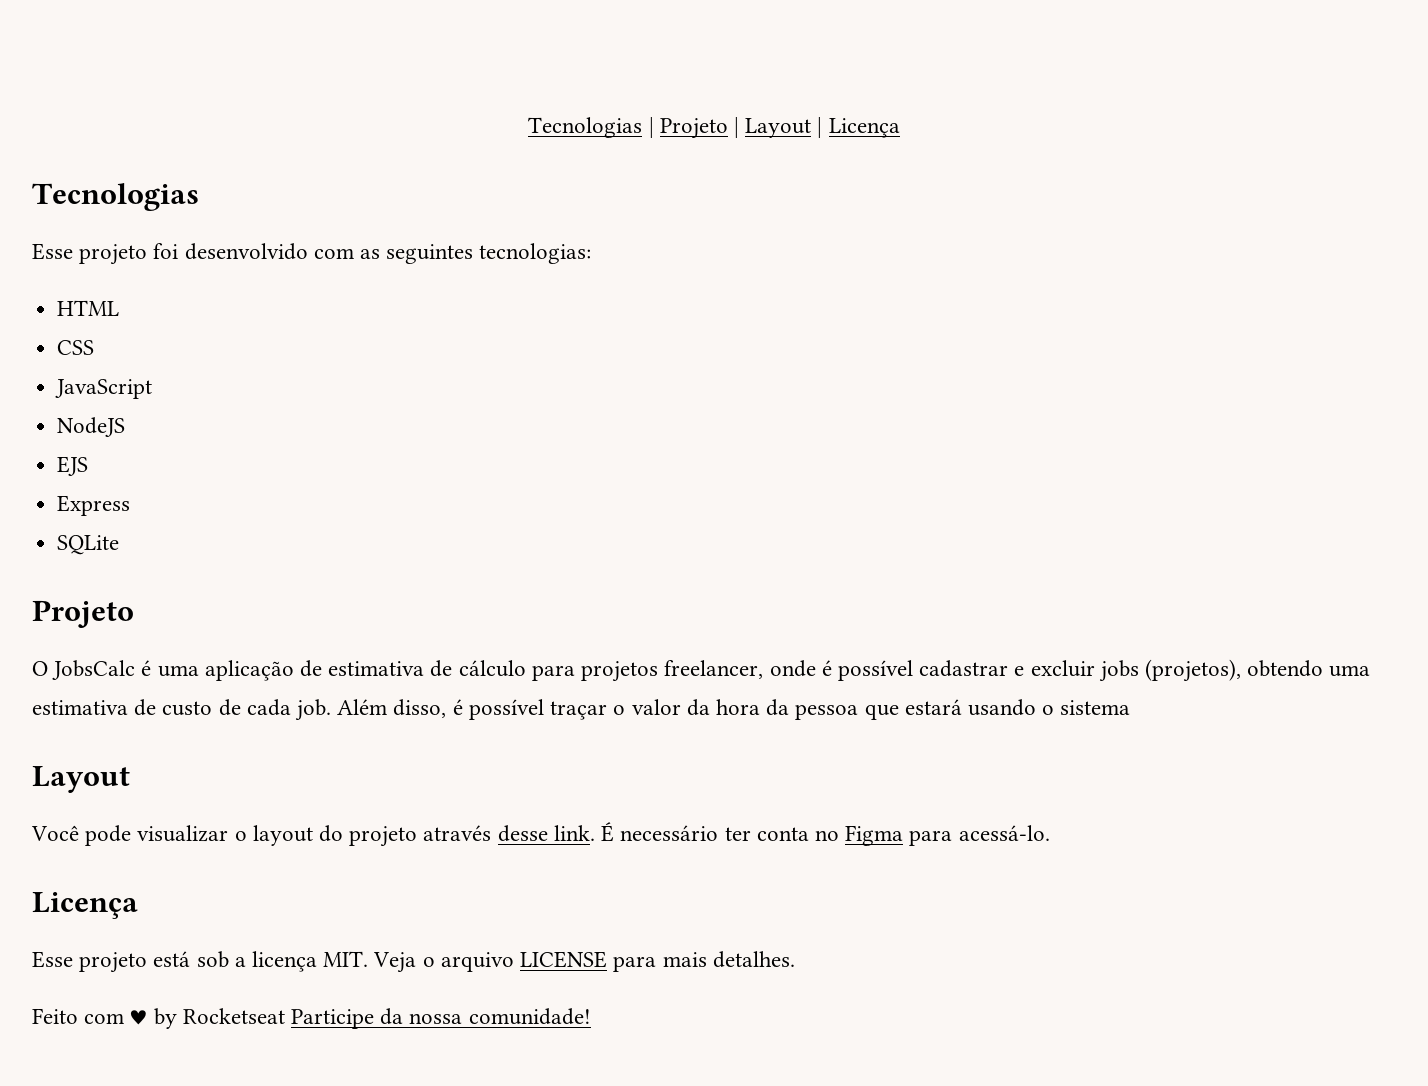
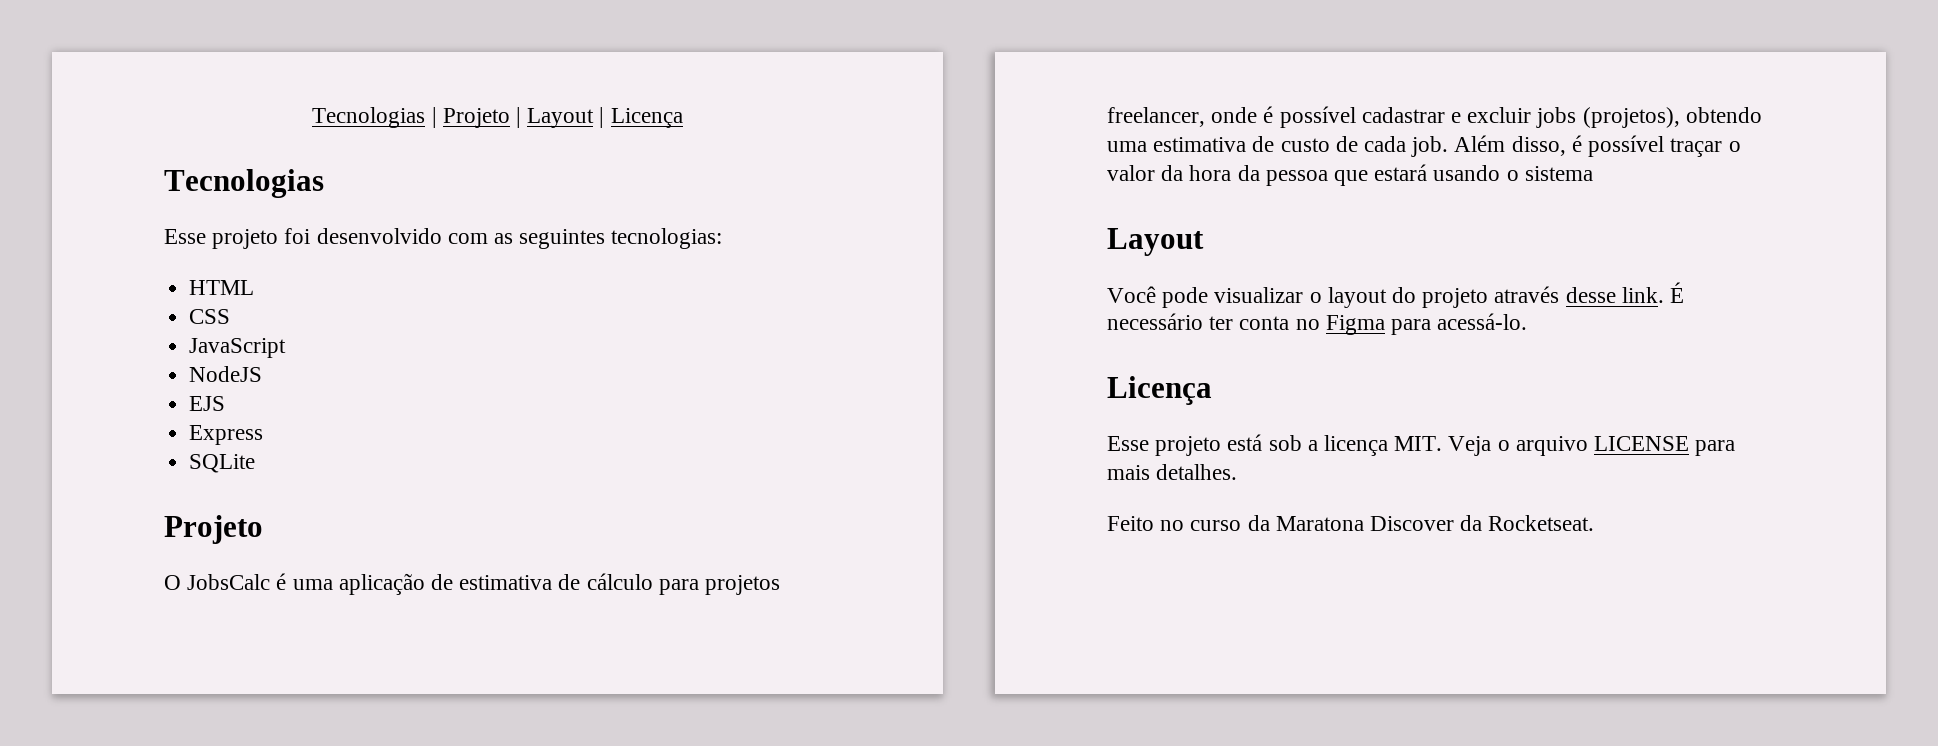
- Feito com ♥ by Rocketseat Participe da nossa comunidade!
+ Feito no curso da Maratona Discover da Rocketseat.

